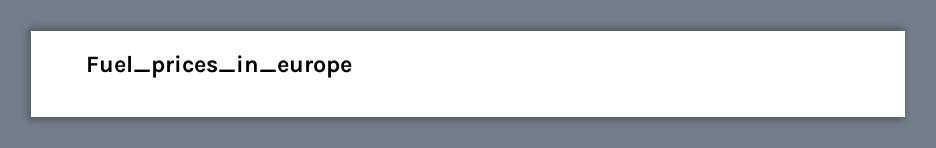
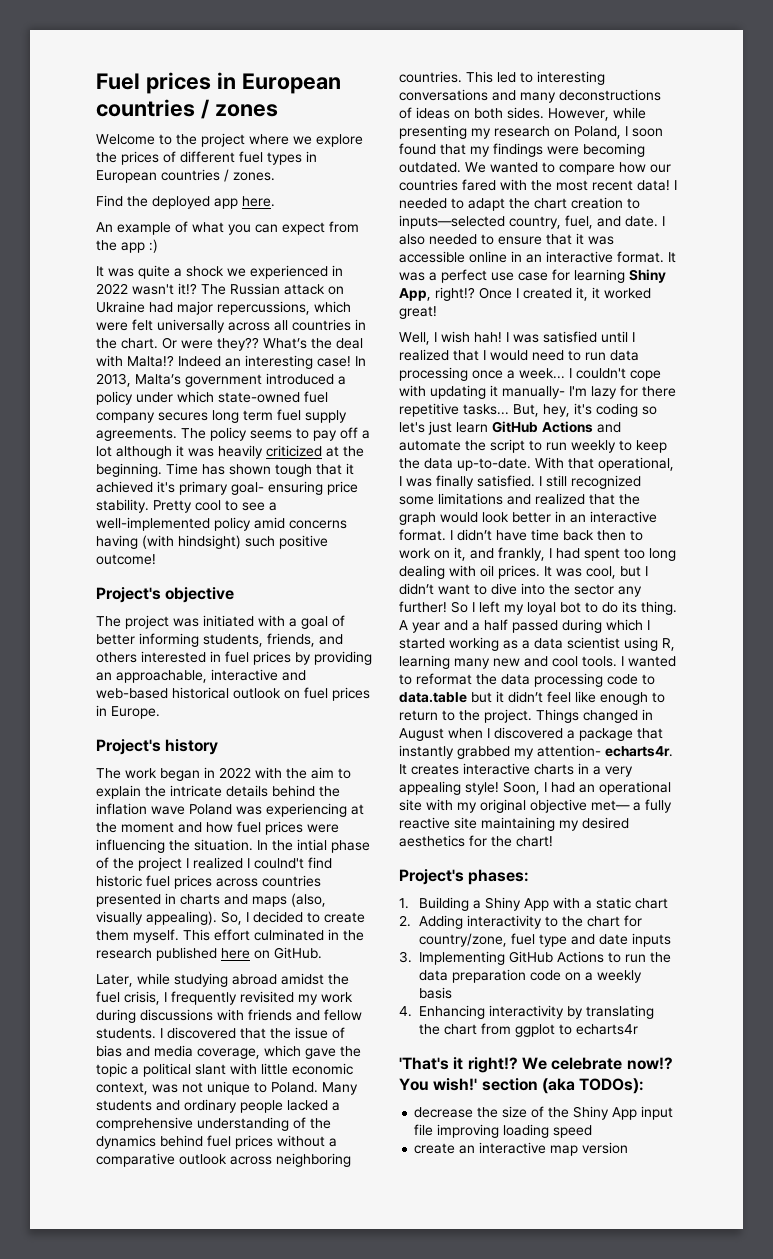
- Fuel_prices_in_europe
+ Fuel prices in European countries / zones
+ Welcome to the project where we explore the prices of different fuel types in European countries / zones.
+ Find the deployed app here.
+ An example of what you can expect from the app :)
+ It was quite a shock we experienced in 2022 wasn't it!? The Russian attack on Ukraine had major repercussions, which were felt universally across all countries in the chart. Or were they?? What’s the deal with Malta!? Indeed an interesting case! In 2013, Malta’s government introduced a policy under which state-owned fuel company secures long term fuel supply agreements. The policy seems to pay off a lot although it was heavily criticized at the beginning. Time has shown tough that it achieved it's primary goal- ensuring price stability. Pretty cool to see a well-implemented policy amid concerns having (with hindsight) such positive outcome!
+ Project's objective
+ The project was initiated with a goal of better informing students, friends, and others interested in fuel prices by providing an approachable, interactive and web-based historical outlook on fuel prices in Europe.
+ Project's history
+ The work began in 2022 with the aim to explain the intricate details behind the inflation wave Poland was experiencing at the moment and how fuel prices were influencing the situation. In the intial phase of the project I realized I coulnd't find historic fuel prices across countries presented in charts and maps (also, visually appealing). So, I decided to create them myself. This effort culminated in the research published here on GitHub.
+ Later, while studying abroad amidst the fuel crisis, I frequently revisited my work during discussions with friends and fellow students. I discovered that the issue of bias and media coverage, which gave the topic a political slant with little economic context, was not unique to Poland. Many students and ordinary people lacked a comprehensive understanding of the dynamics behind fuel prices without a comparative outlook across neighboring countries. This led to interesting conversations and many deconstructions of ideas on both sides. However, while presenting my research on Poland, I soon found that my findings were becoming outdated. We wanted to compare how our countries fared with the most recent data! I needed to adapt the chart creation to inputs—selected country, fuel, and date. I also needed to ensure that it was accessible online in an interactive format. It was a perfect use case for learning Shiny App, right!? Once I created it, it worked great!
+ Well, I wish hah! I was satisfied until I realized that I would need to run data processing once a week... I couldn't cope with updating it manually- I'm lazy for there repetitive tasks... But, hey, it's coding so let's just learn GitHub Actions and automate the script to run weekly to keep the data up-to-date. With that operational, I was finally satisfied. I still recognized some limitations and realized that the graph would look better in an interactive format. I didn’t have time back then to work on it, and frankly, I had spent too long dealing with oil prices. It was cool, but I didn’t want to dive into the sector any further! So I left my loyal bot to do its thing. A year and a half passed during which I started working as a data scientist using R, learning many new and cool tools. I wanted to reformat the data processing code to data.table but it didn’t feel like enough to return to the project. Things changed in August when I discovered a package that instantly grabbed my attention- echarts4r. It creates interactive charts in a very appealing style! Soon, I had an operational site with my original objective met— a fully reactive site maintaining my desired aesthetics for the chart!
+ Project's phases:
+ 1. Building a Shiny App with a static chart
+ 2. Adding interactivity to the chart for country/zone, fuel type and date inputs
+ 3. Implementing GitHub Actions to run the data preparation code on a weekly basis
+ 4. Enhancing interactivity by translating the chart from ggplot to echarts4r
+ 'That's it right!? We celebrate now!? You wish!' section (aka TODOs):
+ decrease the size of the Shiny App input file improving loading speed
+ create an interactive map version

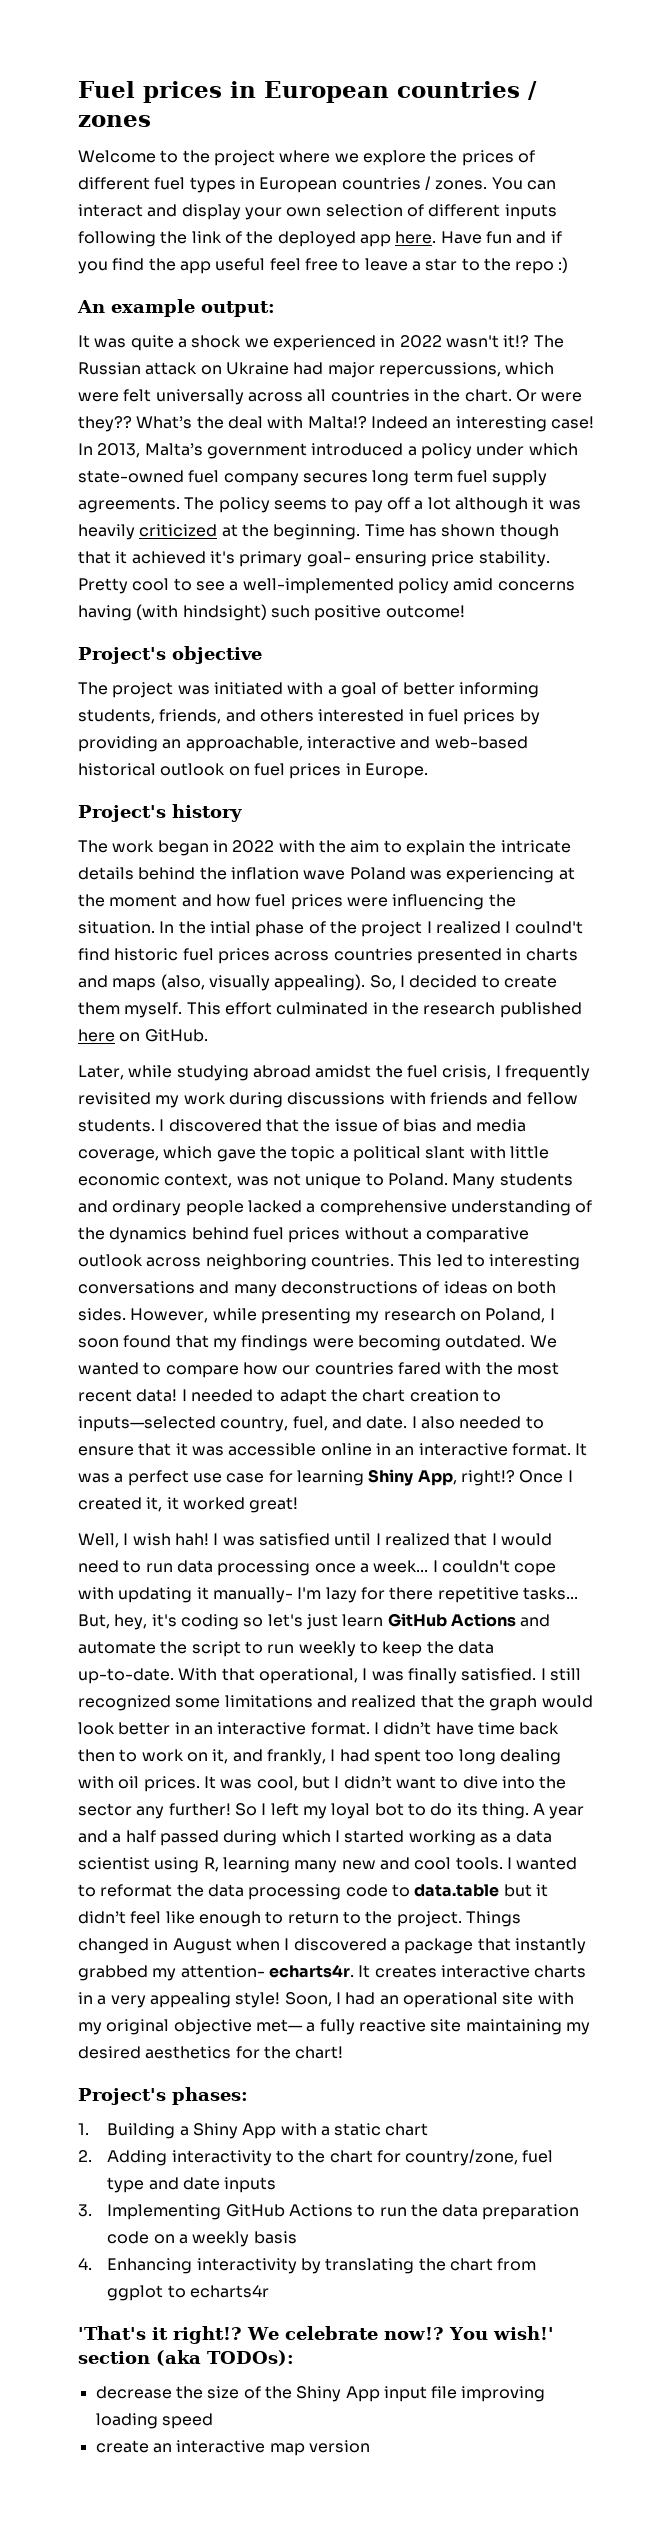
- Welcome to the project where we explore the prices of different fuel types in European countries / zones.
- Find the deployed app here.
- An example of what you can expect from the app :)
+ Welcome to the project where we explore the prices of different fuel types in European countries / zones. You can interact and display your own selection of different inputs following the link of the deployed app here. Have fun and if you find the app useful feel free to leave a star to the repo :)
+ An example output:
- Time has shown tough that it achieved it's primary goal- ensuring price stability.
+ Time has shown though that it achieved it's primary goal- ensuring price stability.

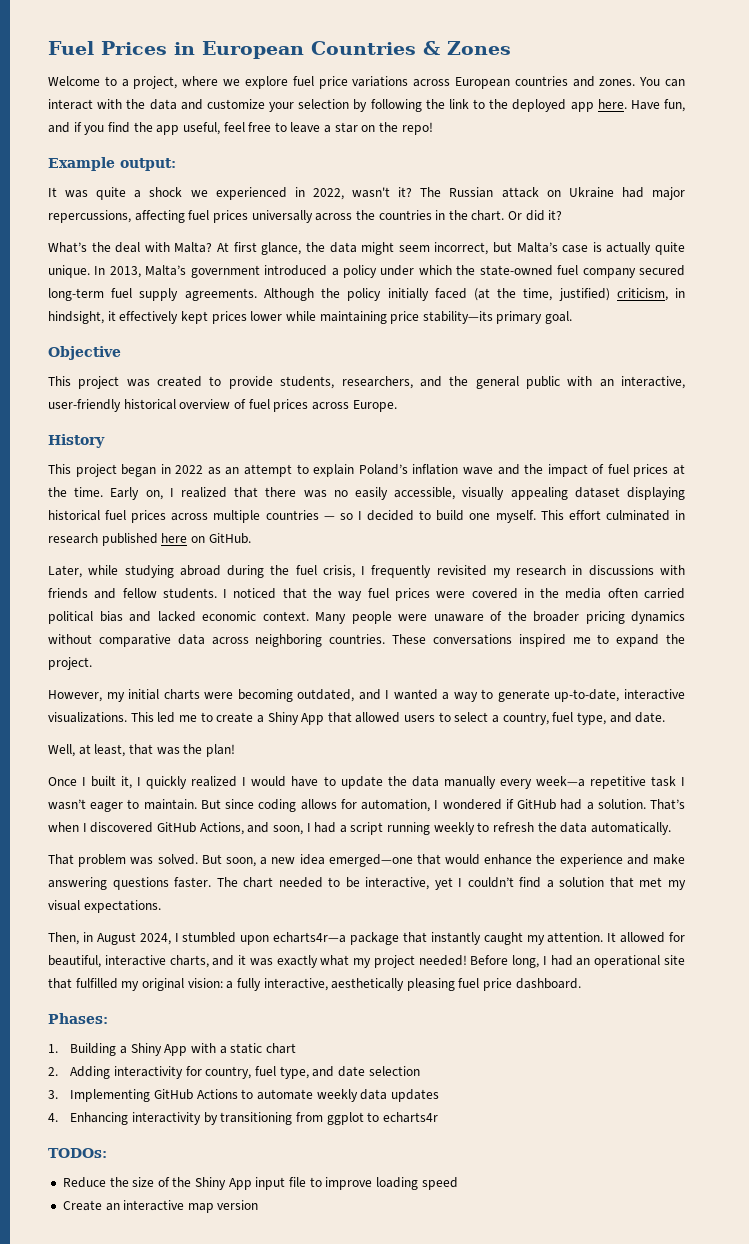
- Fuel prices in European countries / zones
+ Fuel Prices in European Countries & Zones
- Welcome to the project where we explore the prices of different fuel types in European countries / zones.
+ Welcome to a project, where we explore fuel price variations across European countries and zones.
- You can interact and display your own selection of different inputs following the link of the deployed app here.
+ You can interact with the data and customize your selection by following the link to the deployed app here.
- Have fun and if you find the app useful feel free to leave a star to the repo :)
- An example output:
+ Have fun, and if you find the app useful, feel free to leave a star on the repo!
+ Example output:
- It was quite a shock we experienced in 2022 wasn't it!?
+ It was quite a shock we experienced in 2022, wasn't it?
- The Russian attack on Ukraine had major repercussions, which were felt universally across all countries in the chart.
+ The Russian attack on Ukraine had major repercussions, affecting fuel prices universally across the countries in the chart.
- Or were they?? What’s the deal with Malta!? Indeed an interesting case!
+ Or did it?
+ What’s the deal with Malta? At first glance, the data might seem incorrect, but Malta’s case is actually quite unique.
- In 2013, Malta’s government introduced a policy under which state-owned fuel company secures long term fuel supply agreements. The policy seems to pay off a lot although it was heavily criticized at the beginning. Time has shown though that it achieved it's primary goal- ensuring price stability. Pretty cool to see a well-implemented policy amid concerns having (with hindsight) such positive outcome!
- Project's objective
- The project was initiated with a goal of better informing students, friends, and others interested in fuel prices by providing an approachable, interactive and web-based historical outlook on fuel prices in Europe.
- Project's history
- The work began in 2022 with the aim to explain the intricate details behind the inflation wave Poland was experiencing at the moment and how fuel prices were influencing the situation. In the intial phase of the project I realized I coulnd't find historic fuel prices across countries presented in charts and maps (also, visually appealing). So, I decided to create them myself.
+ In 2013, Malta’s government introduced a policy under which the state-owned fuel company secured long-term fuel supply agreements. Although the policy initially faced (at the time, justified) criticism, in hindsight, it effectively kept prices lower while maintaining price stability—its primary goal.
+ Objective
+ This project was created to provide students, researchers, and the general public with an interactive, user-friendly historical overview of fuel prices across Europe.
+ History
+ This project began in 2022 as an attempt to explain Poland’s inflation wave and the impact of fuel prices at the time. Early on, I realized that there was no easily accessible, visually appealing dataset displaying historical fuel prices across multiple countries — so I decided to build one myself.
- This effort culminated in the research published here on GitHub.
+ This effort culminated in research published here on GitHub.
- Later, while studying abroad amidst the fuel crisis, I frequently revisited my work during discussions with friends and fellow students.
+ Later, while studying abroad during the fuel crisis, I frequently revisited my research in discussions with friends and fellow students.
- I discovered that the issue of bias and media coverage, which gave the topic a political slant with little economic context, was not unique to Poland. Many students and ordinary people lacked a comprehensive understanding of the dynamics behind fuel prices without a comparative outlook across neighboring countries. This led to interesting conversations and many deconstructions of ideas on both sides. However, while presenting my research on Poland, I soon found that my findings were becoming outdated. We wanted to compare how our countries fared with the most recent data! I needed to adapt the chart creation to inputs—selected country, fuel, and date. I also needed to ensure that it was accessible online in an interactive format. It was a perfect use case for learning Shiny App, right!? Once I created it, it worked great!
- Well, I wish hah! I was satisfied until I realized that I would need to run data processing once a week... I couldn't cope with updating it manually- I'm lazy for there repetitive tasks... But, hey, it's coding so let's just learn GitHub Actions and automate the script to run weekly to keep the data up-to-date. With that operational, I was finally satisfied. I still recognized some limitations and realized that the graph would look better in an interactive format. I didn’t have time back then to work on it, and frankly, I had spent too long dealing with oil prices. It was cool, but I didn’t want to dive into the sector any further! So I left my loyal bot to do its thing. A year and a half passed during which I started working as a data scientist using R, learning many new and cool tools. I wanted to reformat the data processing code to data.table but it didn’t feel like enough to return to the project. Things changed in August when I discovered a package that instantly grabbed my attention- echarts4r. It creates interactive charts in a very appealing style! Soon, I had an operational site with my original objective met— a fully reactive site maintaining my desired aesthetics for the chart!
- Project's phases:
+ I noticed that the way fuel prices were covered in the media often carried political bias and lacked economic context. Many people were unaware of the broader pricing dynamics without comparative data across neighboring countries. These conversations inspired me to expand the project.
+ However, my initial charts were becoming outdated, and I wanted a way to generate up-to-date, interactive visualizations. This led me to create a Shiny App that allowed users to select a country, fuel type, and date.
+ Well, at least, that was the plan!
+ Once I built it, I quickly realized I would have to update the data manually every week—a repetitive task I wasn’t eager to maintain. But since coding allows for automation, I wondered if GitHub had a solution. That’s when I discovered GitHub Actions, and soon, I had a script running weekly to refresh the data automatically.
+ That problem was solved. But soon, a new idea emerged—one that would enhance the experience and make answering questions faster. The chart needed to be interactive, yet I couldn’t find a solution that met my visual expectations.
+ Then, in August 2024, I stumbled upon echarts4r—a package that instantly caught my attention. It allowed for beautiful, interactive charts, and it was exactly what my project needed! Before long, I had an operational site that fulfilled my original vision: a fully interactive, aesthetically pleasing fuel price dashboard.
+ Phases:
- 2. Adding interactivity to the chart for country/zone, fuel type and date inputs
+ 2. Adding interactivity for country, fuel type, and date selection
- 3. Implementing GitHub Actions to run the data preparation code on a weekly basis
+ 3. Implementing GitHub Actions to automate weekly data updates
- 4. Enhancing interactivity by translating the chart from ggplot to echarts4r
+ 4. Enhancing interactivity by transitioning from ggplot to echarts4r
- 'That's it right!? We celebrate now!? You wish!' section (aka TODOs):
- decrease the size of the Shiny App input file improving loading speed
+ TODOs:
+ Reduce the size of the Shiny App input file to improve loading speed
- create an interactive map version
+ Create an interactive map version

